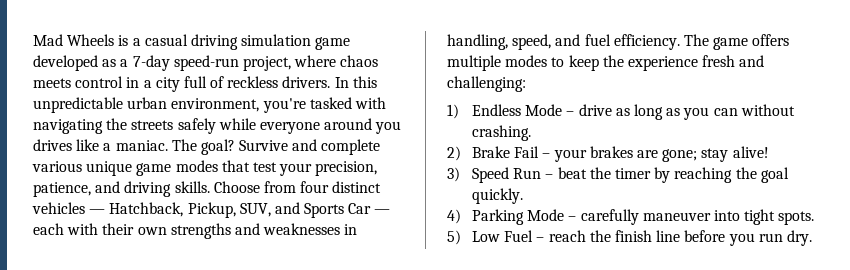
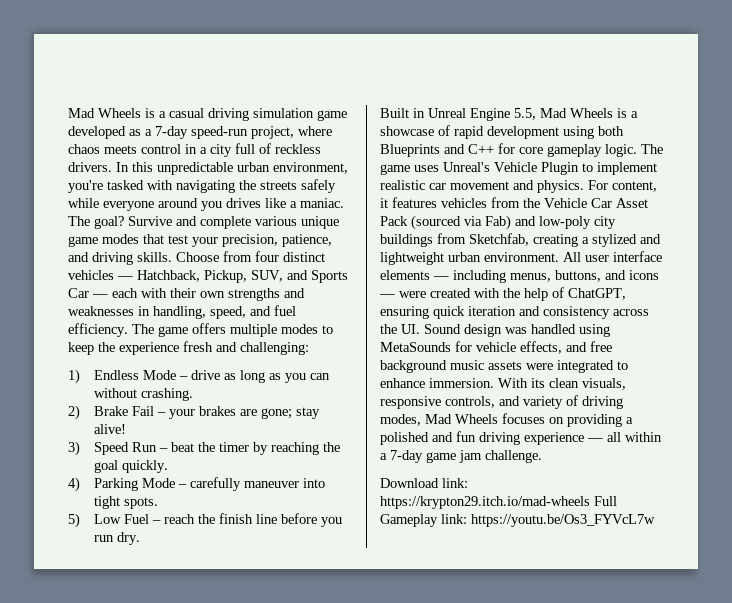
+ Built in Unreal Engine 5.5, Mad Wheels is a showcase of rapid development using both Blueprints and C++ for core gameplay logic. The game uses Unreal's Vehicle Plugin to implement realistic car movement and physics. For content, it features vehicles from the Vehicle Car Asset Pack (sourced via Fab) and low-poly city buildings from Sketchfab, creating a stylized and lightweight urban environment. All user interface elements — including menus, buttons, and icons — were created with the help of ChatGPT, ensuring quick iteration and consistency across the UI. Sound design was handled using MetaSounds for vehicle effects, and free background music assets were integrated to enhance immersion. With its clean visuals, responsive controls, and variety of driving modes, Mad Wheels focuses on providing a polished and fun driving experience — all within a 7-day game jam challenge.
+ Download link: https://krypton29.itch.io/mad-wheels Full Gameplay link: https://youtu.be/Os3_FYVcL7w

